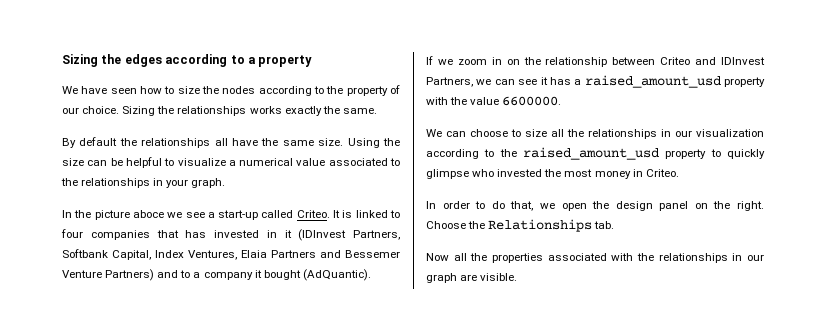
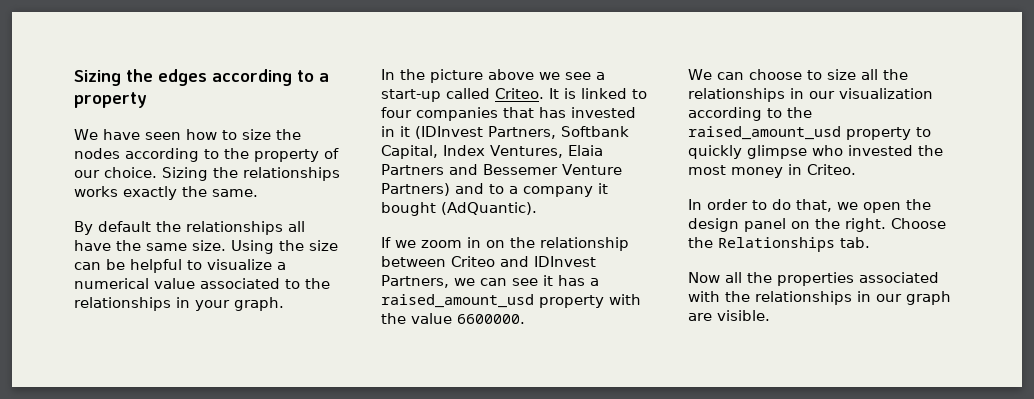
- In the picture aboce we see a start-up called Criteo.
+ In the picture above we see a start-up called Criteo.

